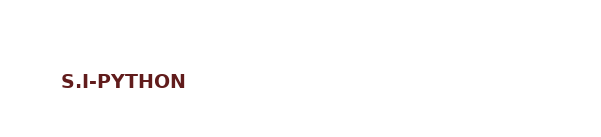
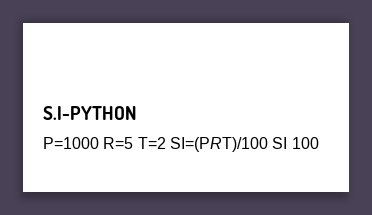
+ P=1000 R=5 T=2 SI=(PRT)/100 SI 100

